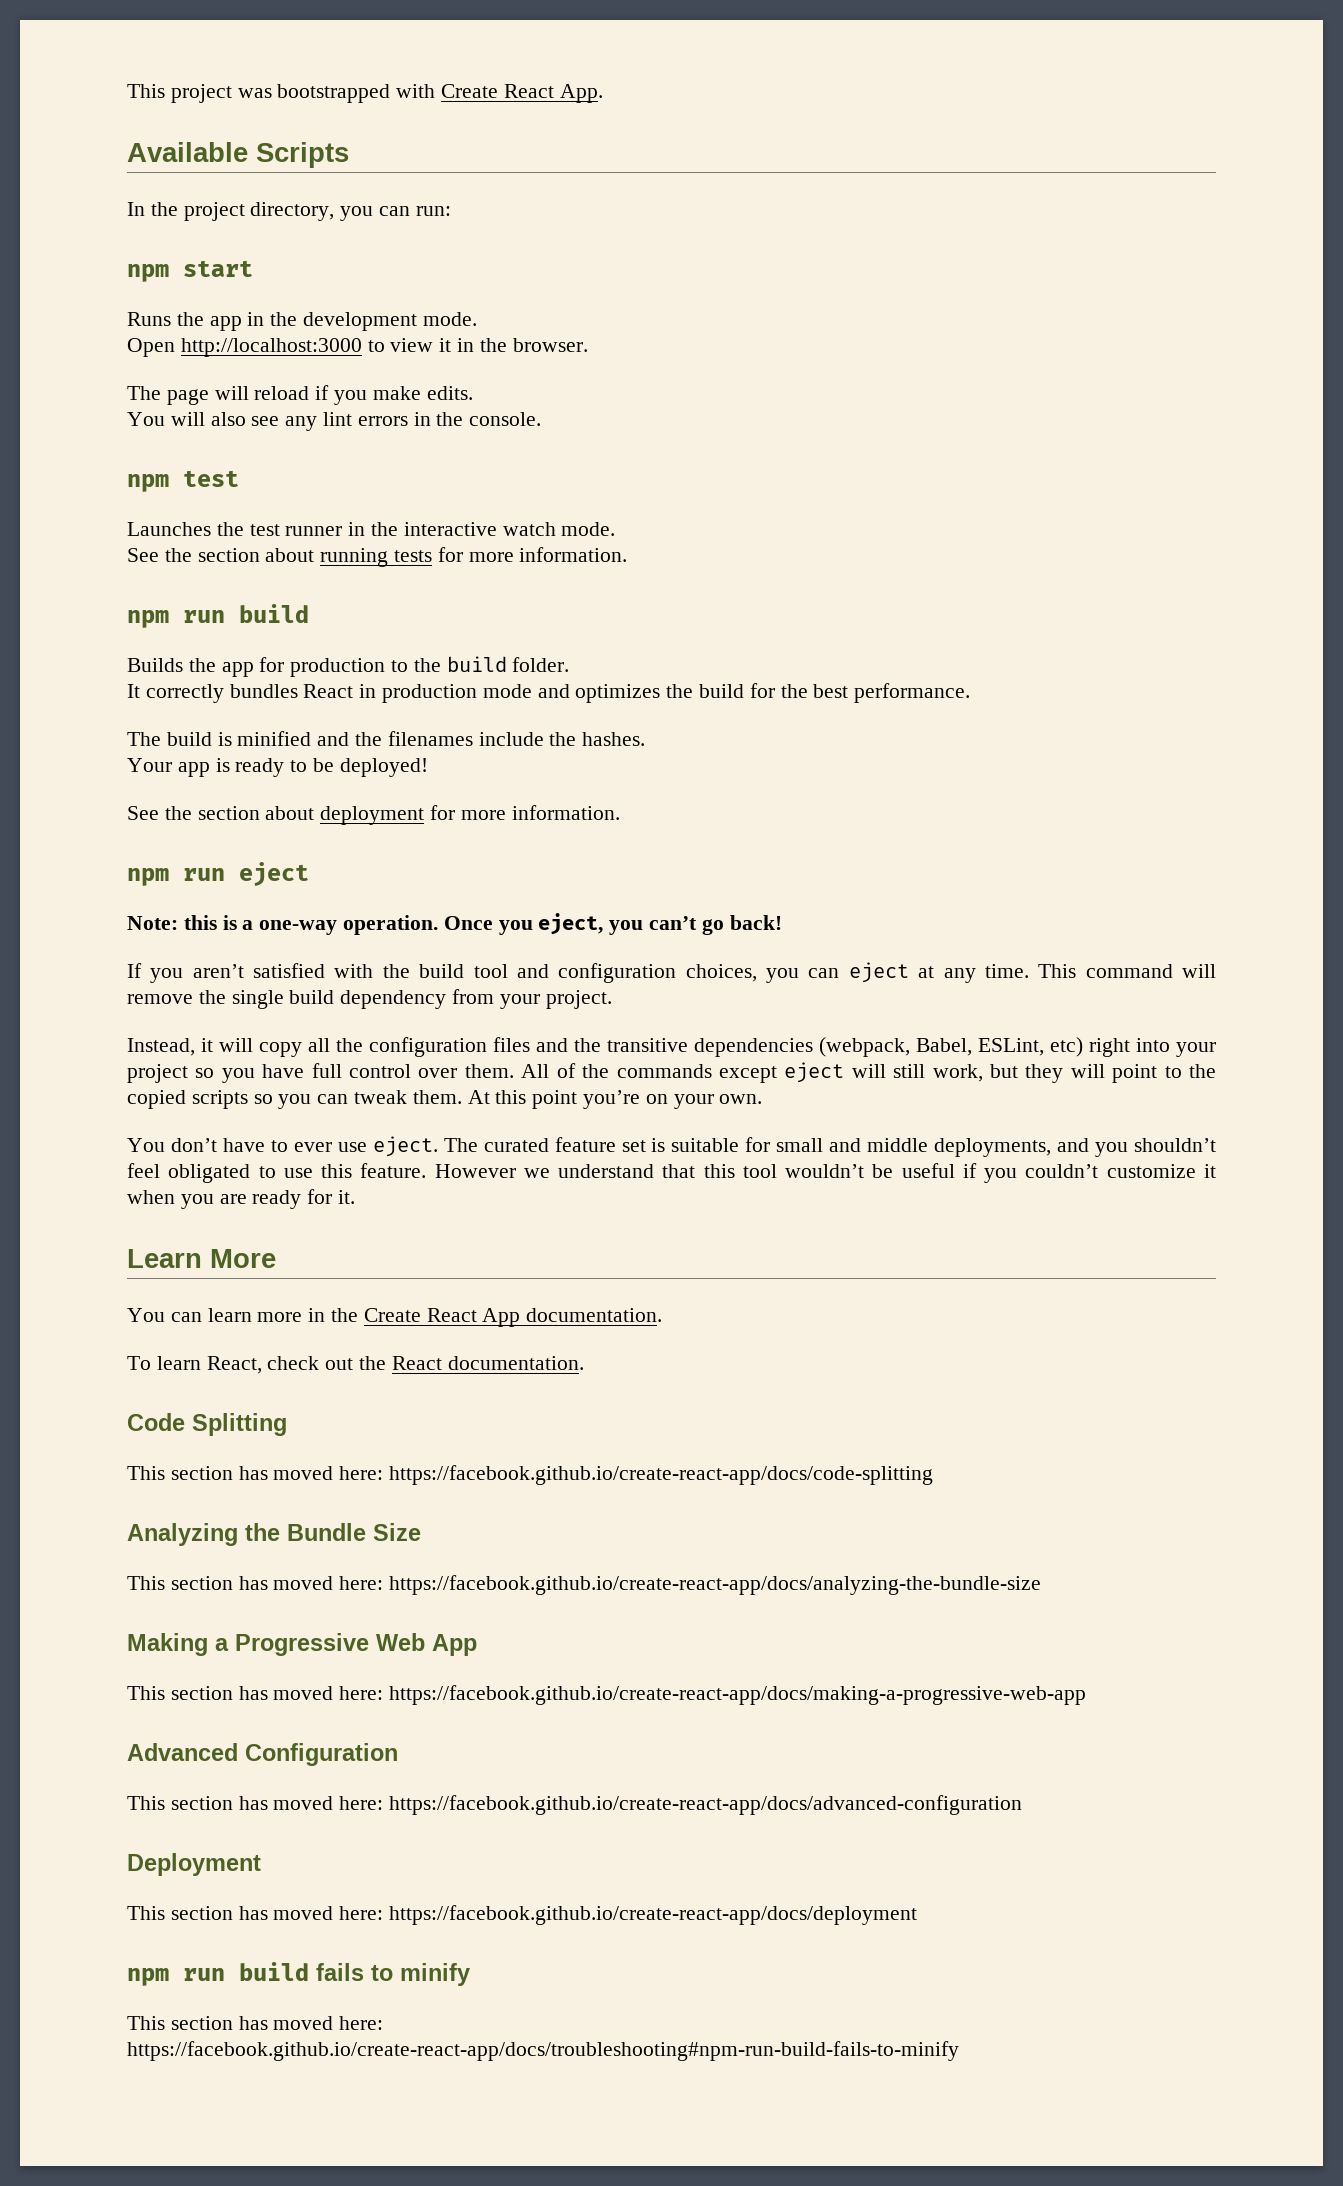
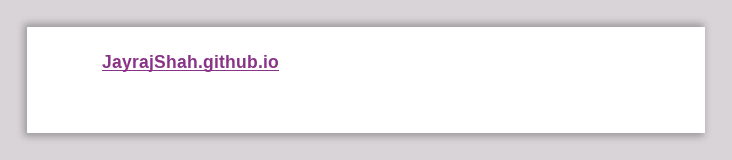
- This project was bootstrapped with Create React App.
- Available Scripts
- In the project directory, you can run:
- npm start
- Runs the app in the development mode.
- Open http://localhost:3000 to view it in the browser.
- The page will reload if you make edits.
- You will also see any lint errors in the console.
- npm test
- Launches the test runner in the interactive watch mode.
- See the section about running tests for more information.
- npm run build
- Builds the app for production to the build folder.
- It correctly bundles React in production mode and optimizes the build for the best performance.
- The build is minified and the filenames include the hashes.
- Your app is ready to be deployed!
- See the section about deployment for more information.
- npm run eject
- Note: this is a one-way operation. Once you eject, you can’t go back!
- If you aren’t satisfied with the build tool and configuration choices, you can eject at any time. This command will remove the single build dependency from your project.
- Instead, it will copy all the configuration files and the transitive dependencies (webpack, Babel, ESLint, etc) right into your project so you have full control over them. All of the commands except eject will still work, but they will point to the copied scripts so you can tweak them. At this point you’re on your own.
- You don’t have to ever use eject. The curated feature set is suitable for small and middle deployments, and you shouldn’t feel obligated to use this feature. However we understand that this tool wouldn’t be useful if you couldn’t customize it when you are ready for it.
- Learn More
- You can learn more in the Create React App documentation.
- To learn React, check out the React documentation.
- Code Splitting
- This section has moved here: https://facebook.github.io/create-react-app/docs/code-splitting
- Analyzing the Bundle Size
- This section has moved here: https://facebook.github.io/create-react-app/docs/analyzing-the-bundle-size
- Making a Progressive Web App
- This section has moved here: https://facebook.github.io/create-react-app/docs/making-a-progressive-web-app
- Advanced Configuration
- This section has moved here: https://facebook.github.io/create-react-app/docs/advanced-configuration
- Deployment
- This section has moved here: https://facebook.github.io/create-react-app/docs/deployment
- npm run build fails to minify
- This section has moved here: https://facebook.github.io/create-react-app/docs/troubleshooting#npm-run-build-fails-to-minify
+ JayrajShah.github.io

